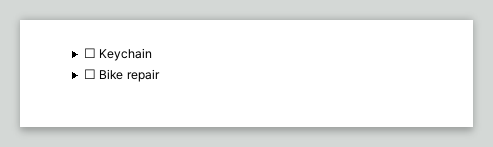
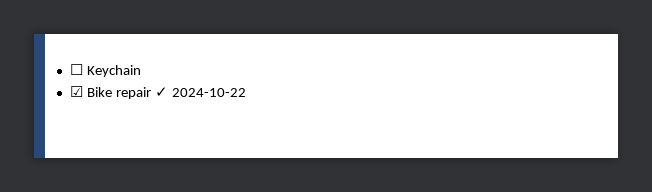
- ☐ Bike repair
+ ☑ Bike repair ✓ 2024-10-22

